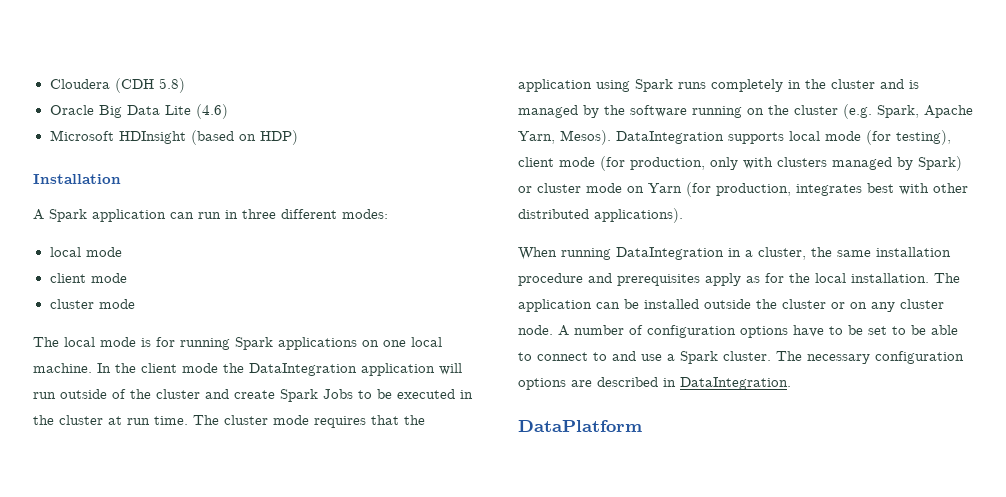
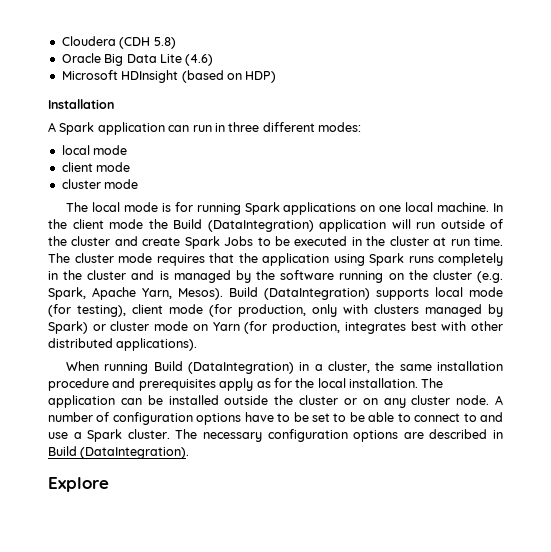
- In the client mode the DataIntegration application will run outside of the cluster and create Spark Jobs to be executed in the cluster at run time.
+ In the client mode the Build (DataIntegration) application will run outside of the cluster and create Spark Jobs to be executed in the cluster at run time.
- DataIntegration supports local mode (for testing), client mode (for production, only with clusters managed by Spark) or cluster mode on Yarn (for production, integrates best with other distributed applications).
+ Build (DataIntegration) supports local mode (for testing), client mode (for production, only with clusters managed by Spark) or cluster mode on Yarn (for production, integrates best with other distributed applications).
- When running DataIntegration in a cluster, the same installation procedure and prerequisites apply as for the local installation.
+ When running Build (DataIntegration) in a cluster, the same installation procedure and prerequisites apply as for the local installation.
- The necessary configuration options are described in DataIntegration.
- DataPlatform
+ The necessary configuration options are described in Build (DataIntegration).
+ Explore

